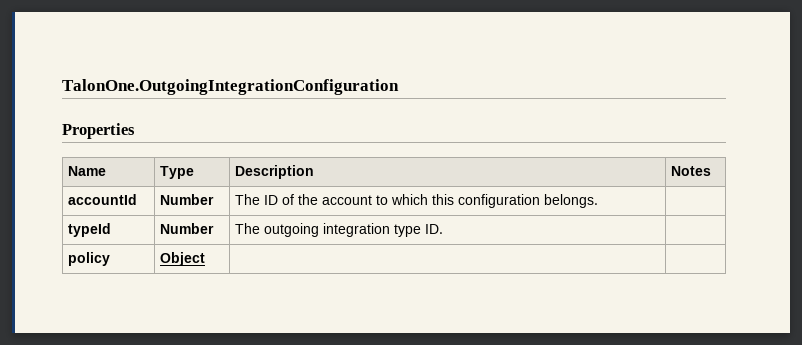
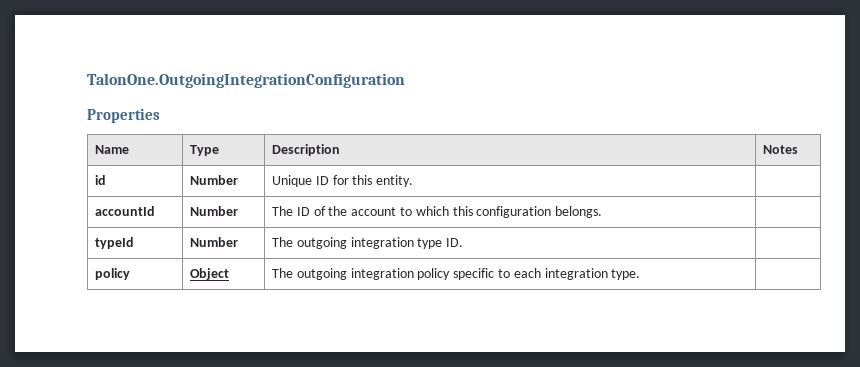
+ id | Number | Unique ID for this entity. |
- policy | Object | |
+ policy | Object | The outgoing integration policy specific to each integration type. |

